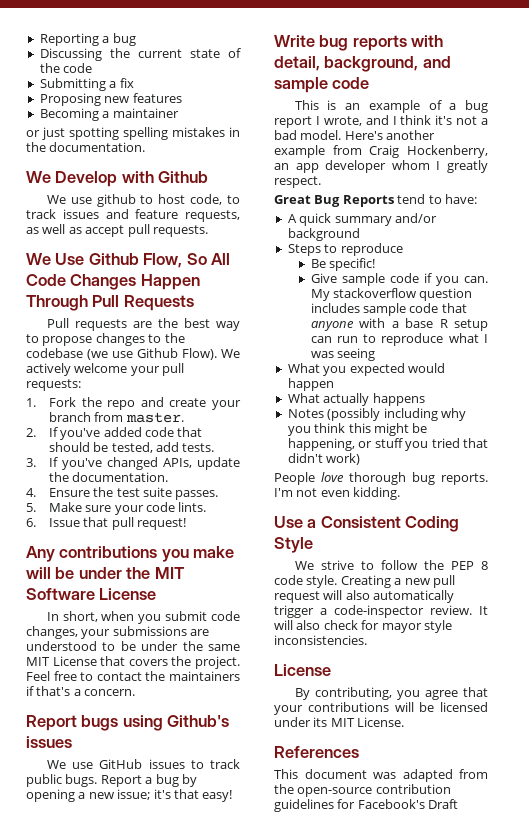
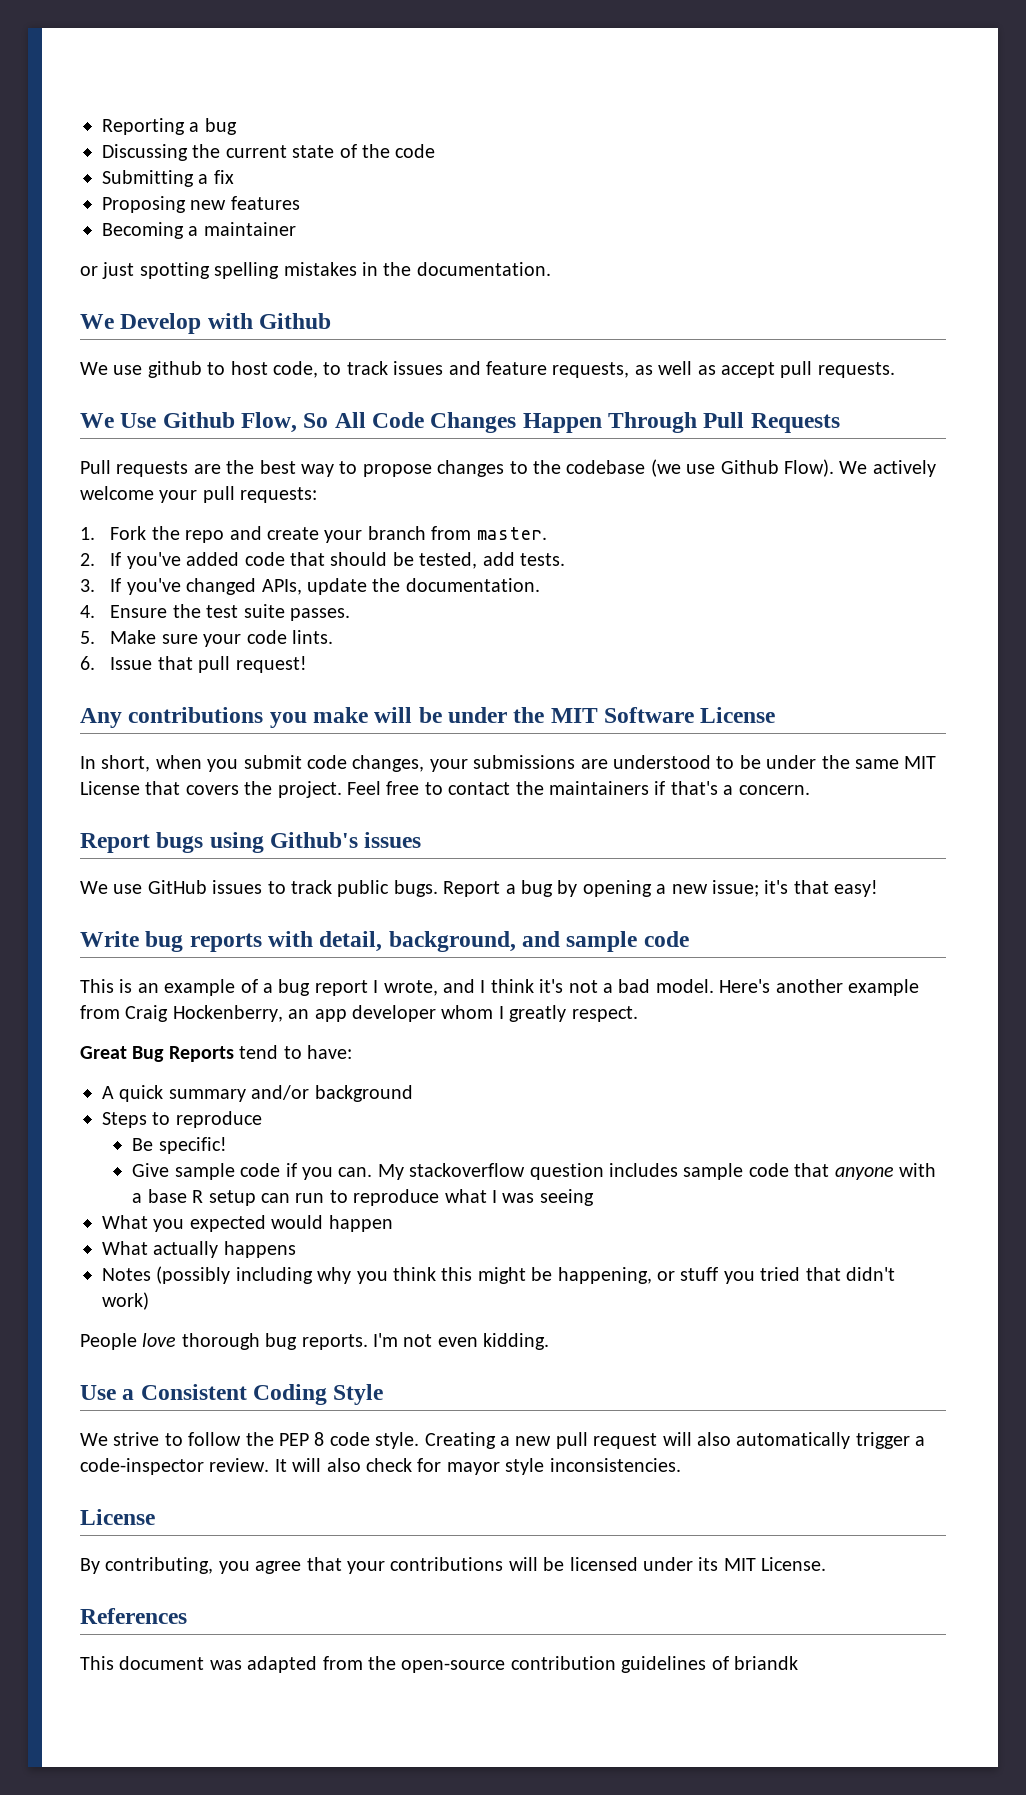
- This document was adapted from the open-source contribution guidelines for Facebook's Draft
+ This document was adapted from the open-source contribution guidelines of briandk

